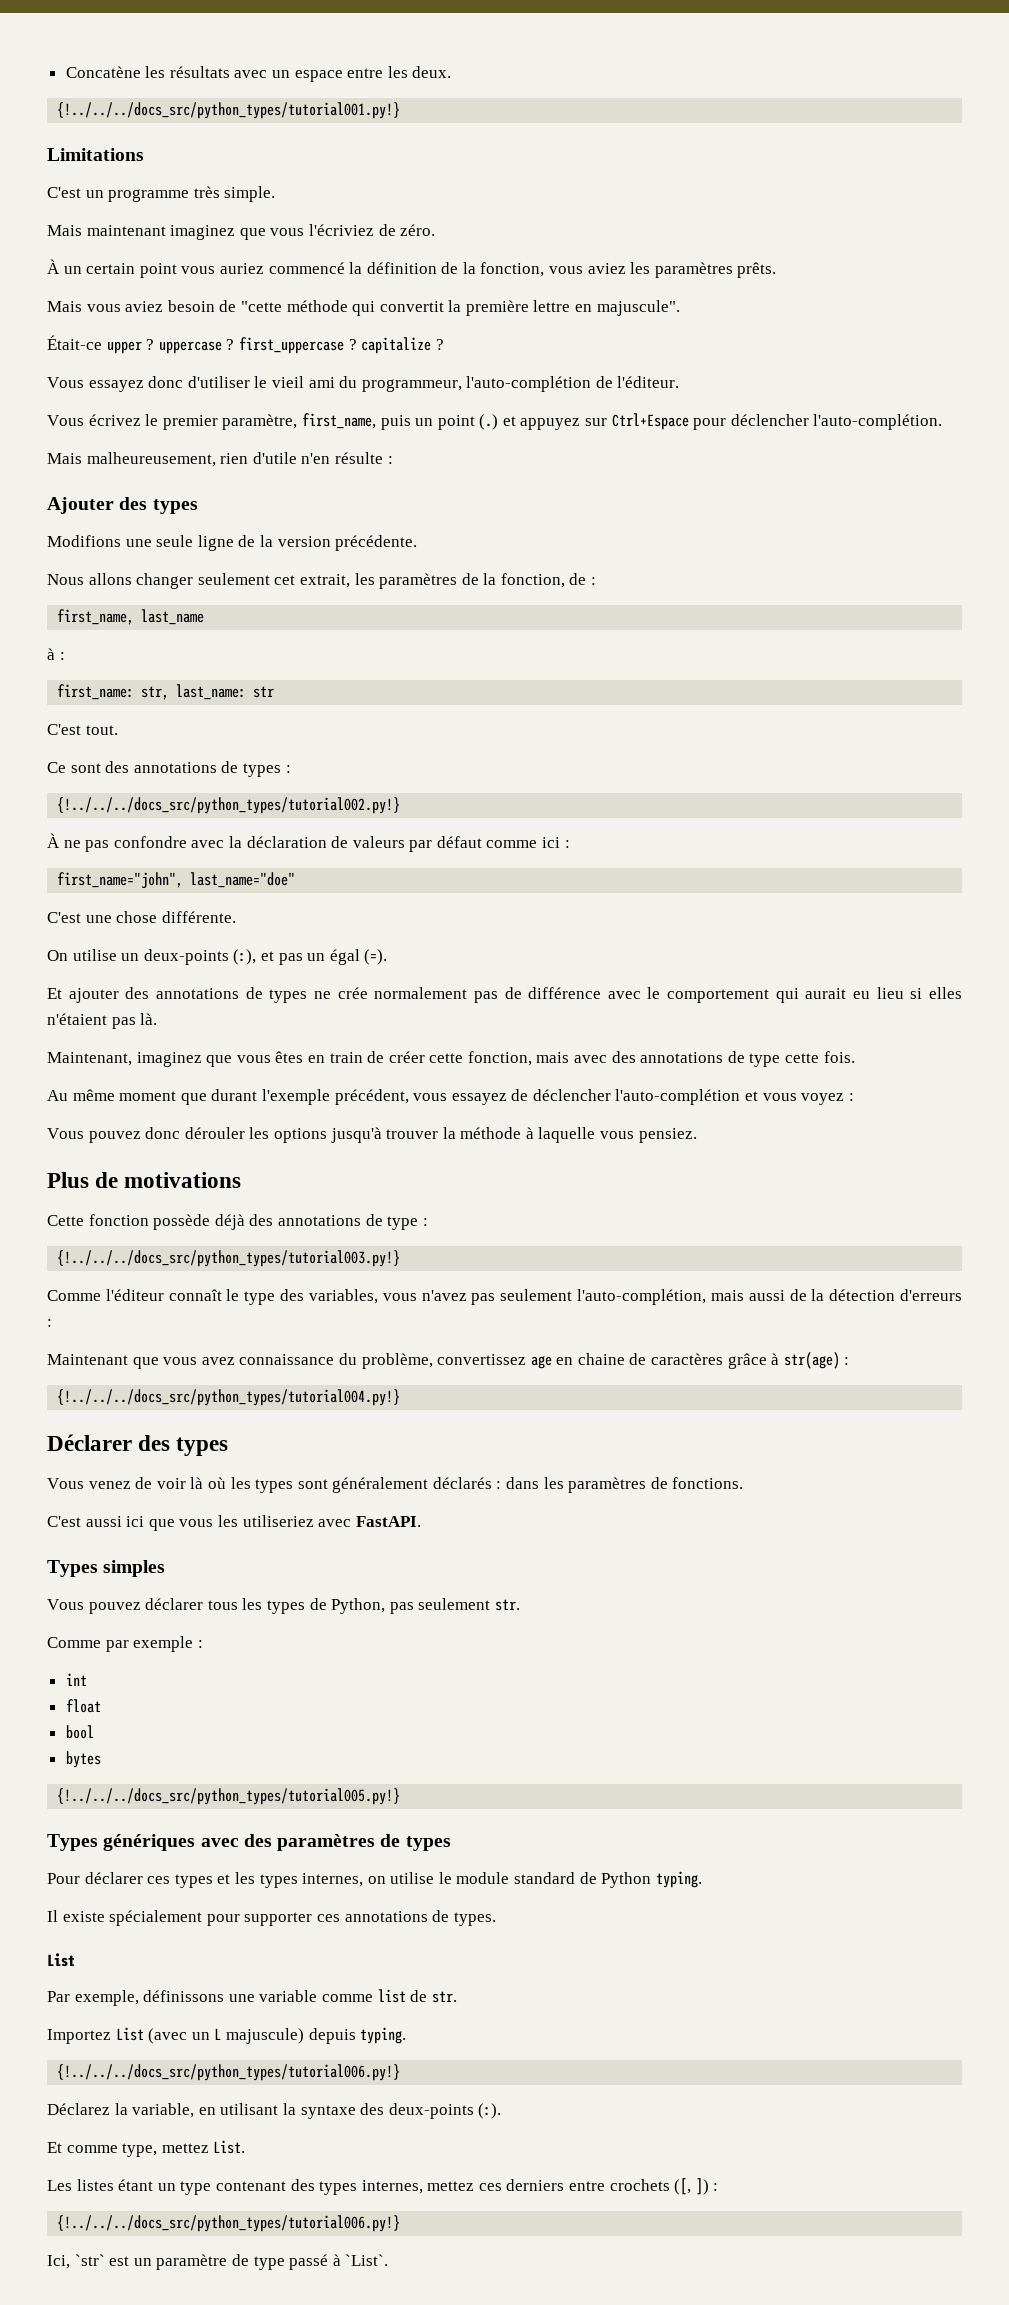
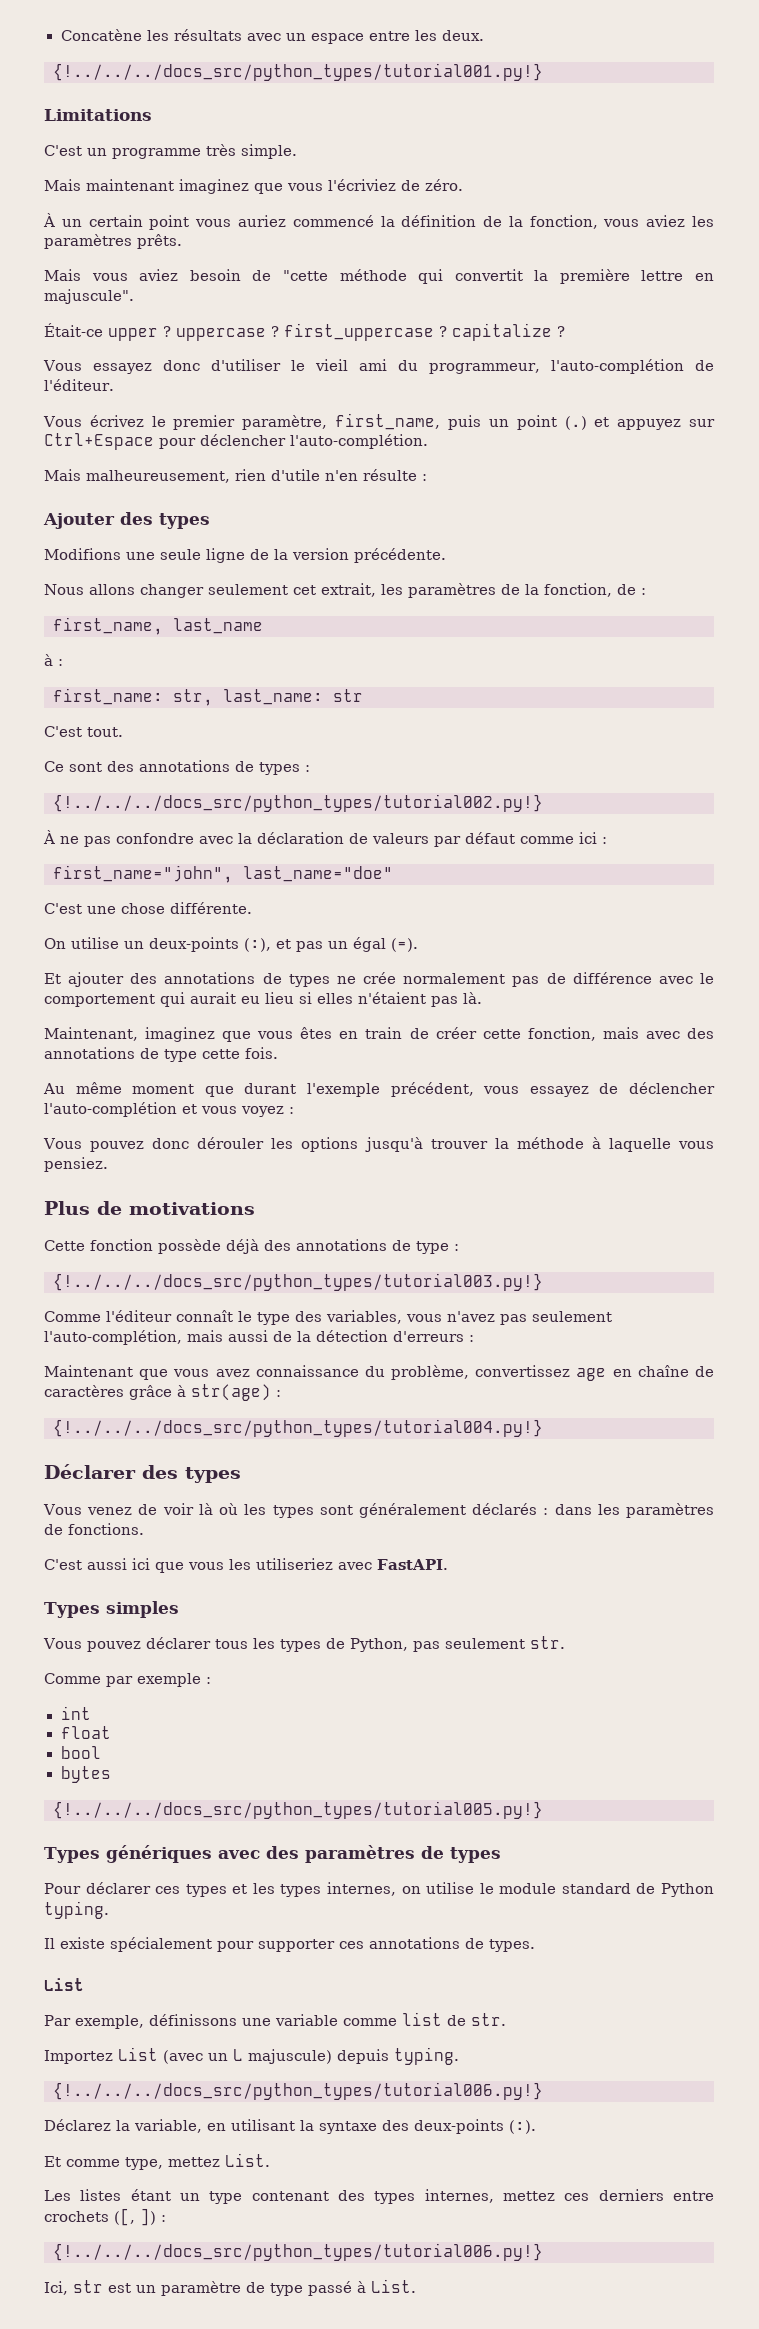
- Maintenant que vous avez connaissance du problème, convertissez age en chaine de caractères grâce à str(age) :
+ Maintenant que vous avez connaissance du problème, convertissez age en chaîne de caractères grâce à str(age) :
- Ici, `str` est un paramètre de type passé à `List`.
+ Ici, str est un paramètre de type passé à List.

